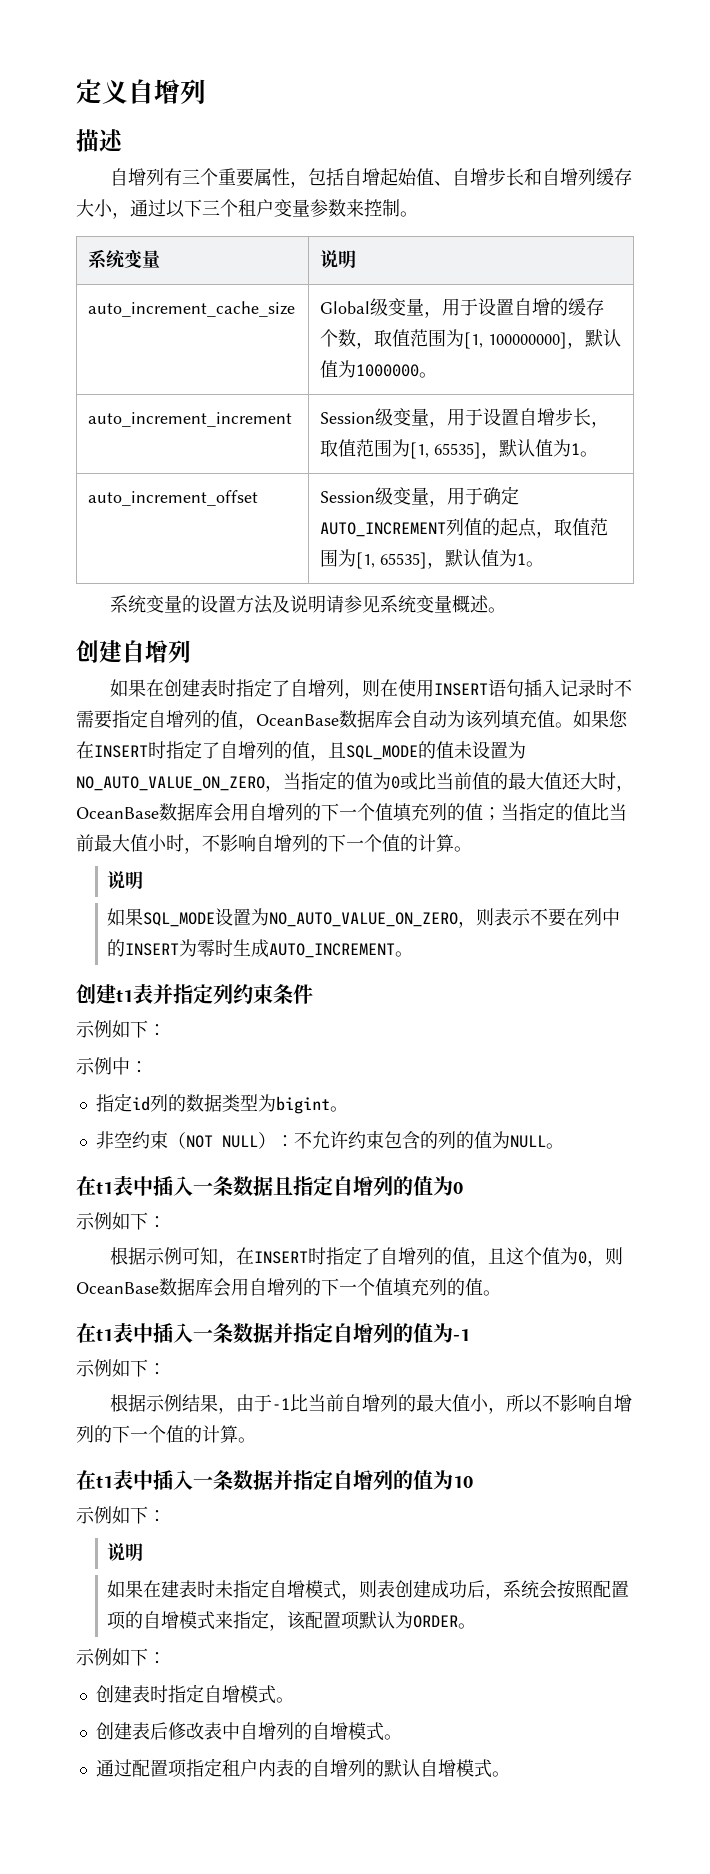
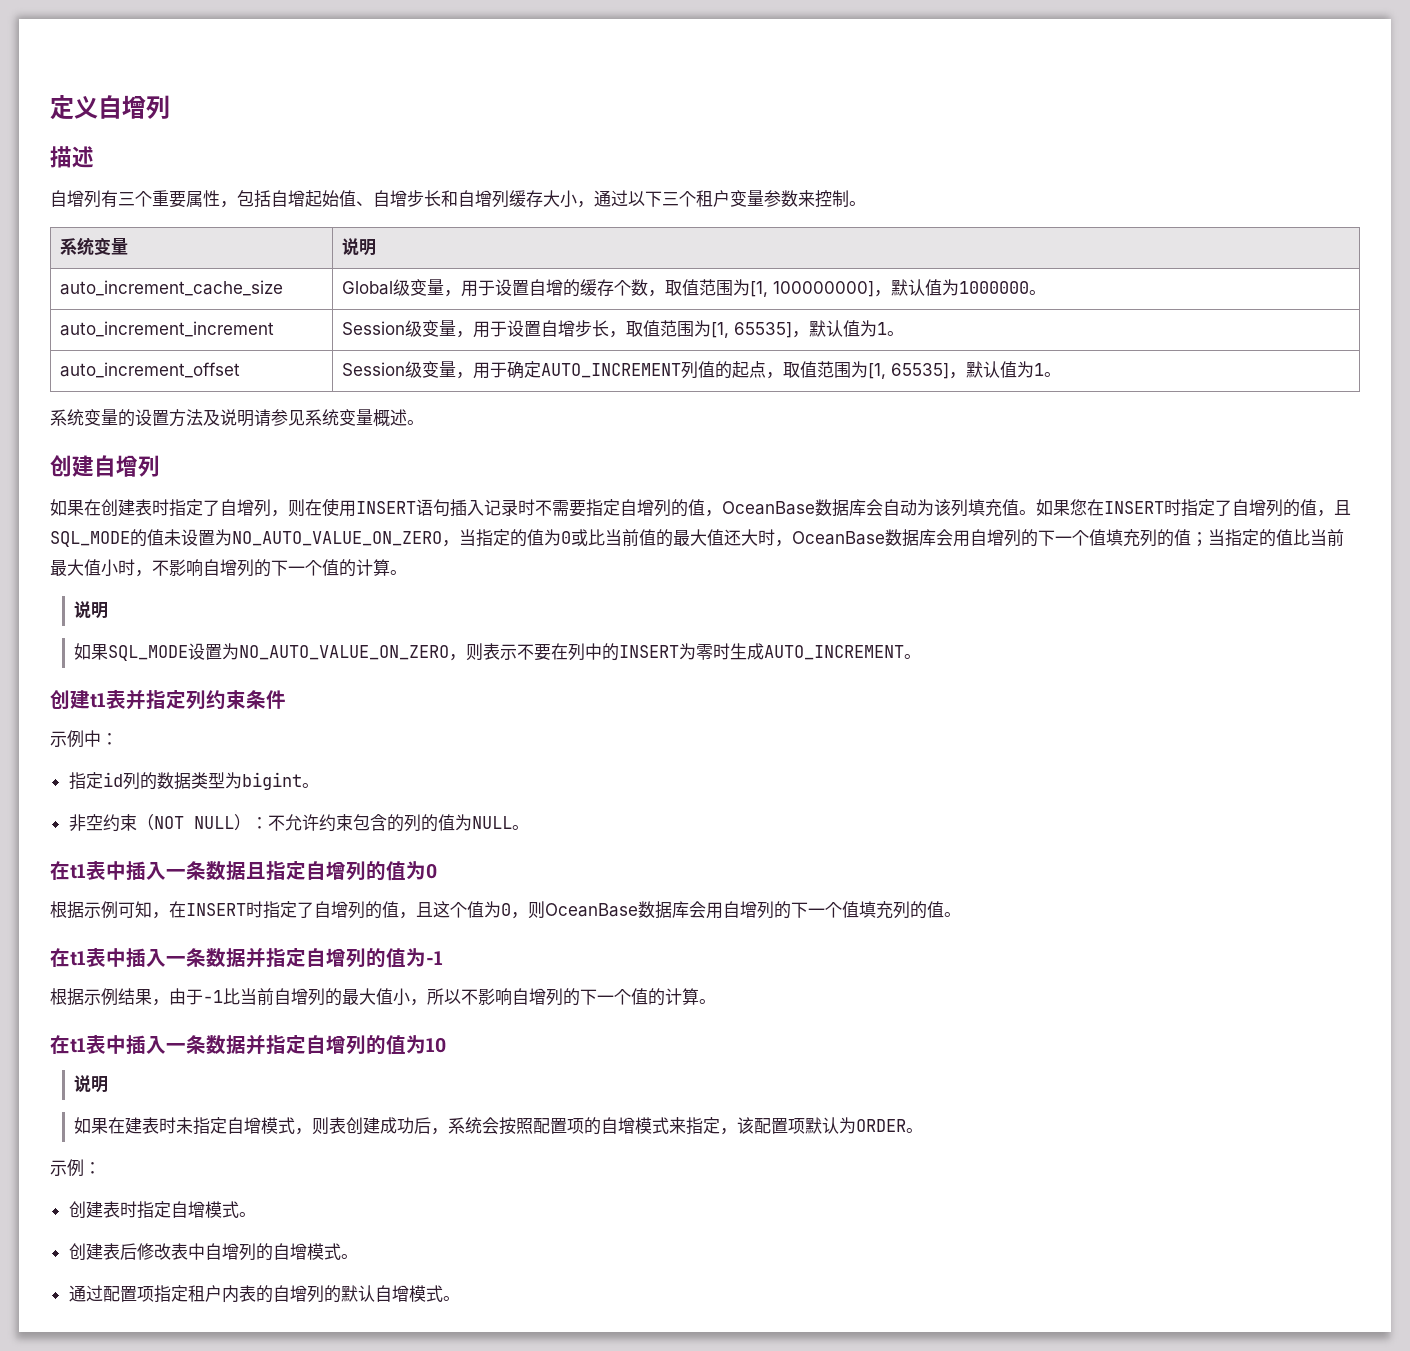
  创建t1表并指定列约束条件
- 示例如下：
  在t1表中插入一条数据且指定自增列的值为0
- 示例如下：
  在t1表中插入一条数据并指定自增列的值为-1
- 示例如下：
  在t1表中插入一条数据并指定自增列的值为10
- 示例如下：
  如果在建表时未指定自增模式，则表创建成功后，系统会按照配置项的自增模式来指定，该配置项默认为ORDER。
- 示例如下：
+ 示例：

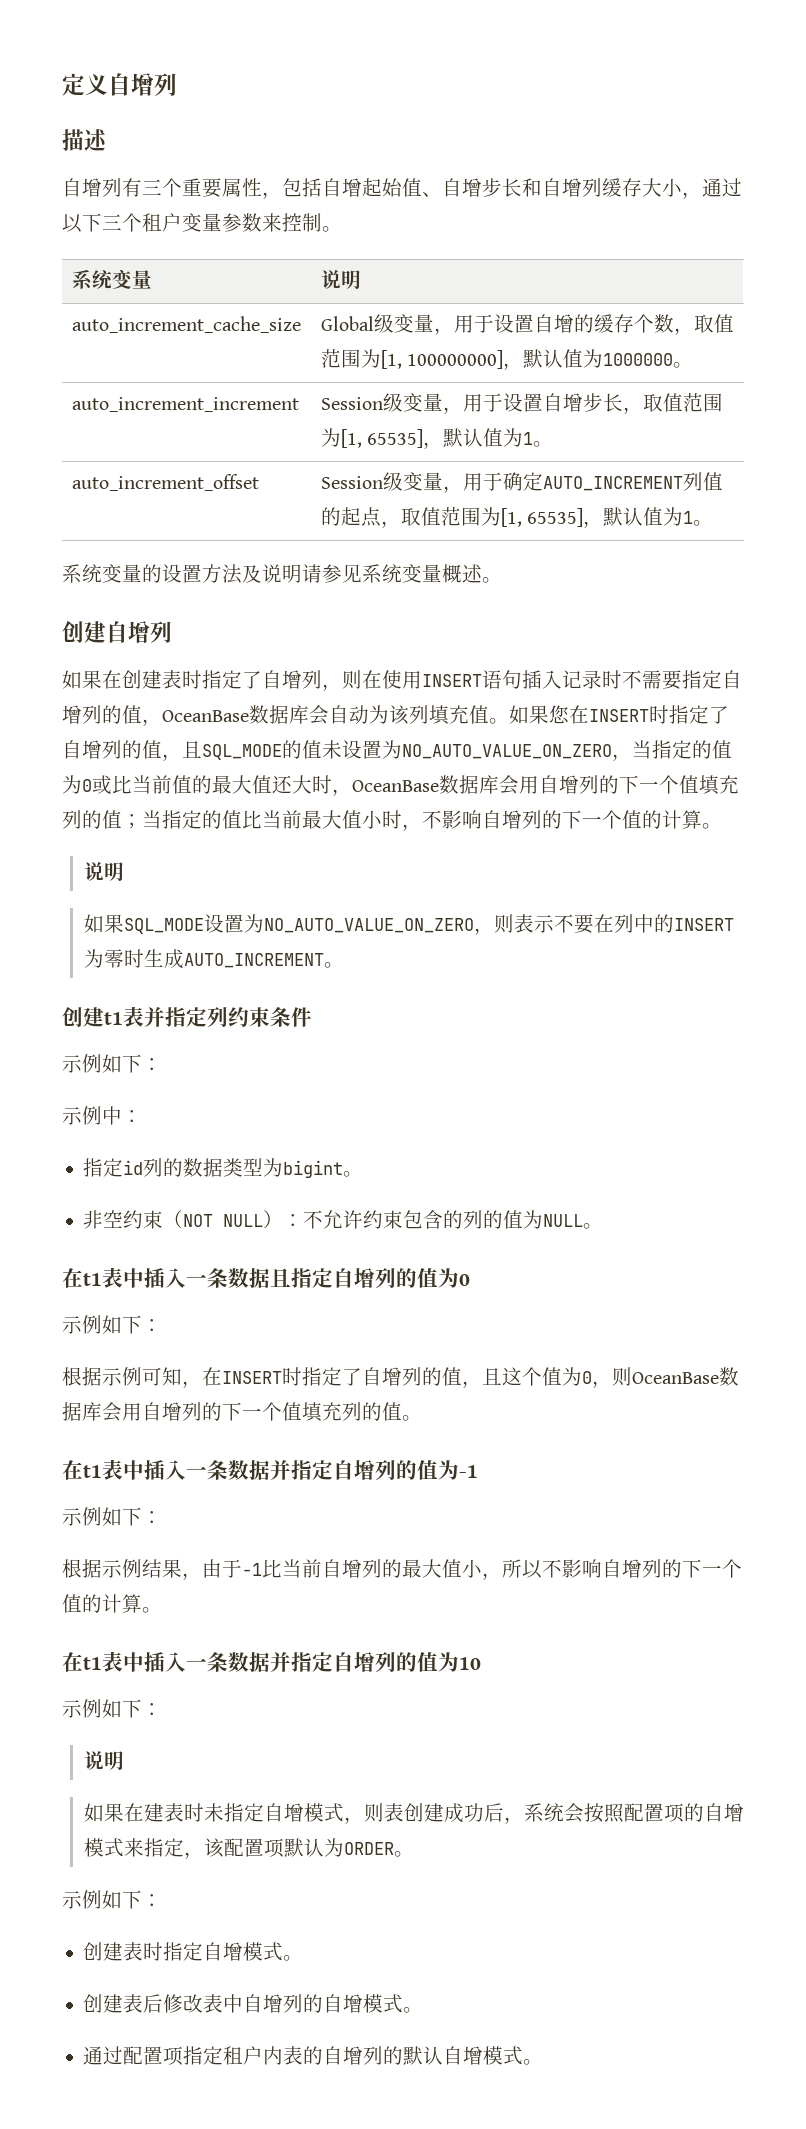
  创建t1表并指定列约束条件
+ 示例如下：
  在t1表中插入一条数据且指定自增列的值为0
+ 示例如下：
  在t1表中插入一条数据并指定自增列的值为-1
+ 示例如下：
  在t1表中插入一条数据并指定自增列的值为10
+ 示例如下：
  如果在建表时未指定自增模式，则表创建成功后，系统会按照配置项的自增模式来指定，该配置项默认为ORDER。
- 示例：
+ 示例如下：

